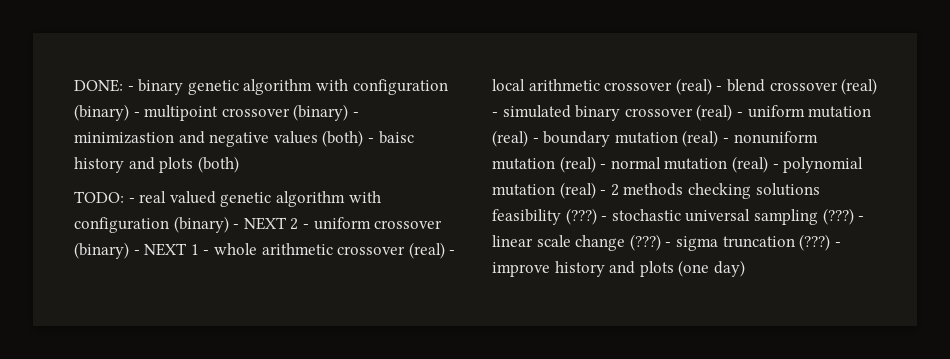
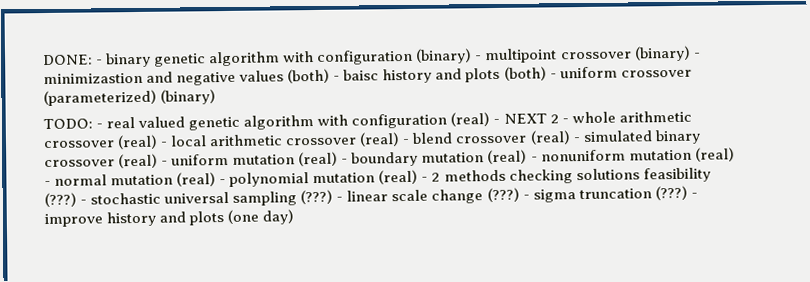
- DONE: - binary genetic algorithm with configuration (binary) - multipoint crossover (binary) - minimizastion and negative values (both) - baisc history and plots (both)
+ DONE: - binary genetic algorithm with configuration (binary) - multipoint crossover (binary) - minimizastion and negative values (both) - baisc history and plots (both) - uniform crossover (parameterized) (binary)
- TODO: - real valued genetic algorithm with configuration (binary) - NEXT 2 - uniform crossover (binary) - NEXT 1 - whole arithmetic crossover (real) - local arithmetic crossover (real) - blend crossover (real) - simulated binary crossover (real) - uniform mutation (real) - boundary mutation (real) - nonuniform mutation (real) - normal mutation (real) - polynomial mutation (real) - 2 methods checking solutions feasibility (???)
+ TODO: - real valued genetic algorithm with configuration (real) - NEXT 2 - whole arithmetic crossover (real) - local arithmetic crossover (real) - blend crossover (real) - simulated binary crossover (real) - uniform mutation (real) - boundary mutation (real) - nonuniform mutation (real) - normal mutation (real) - polynomial mutation (real) - 2 methods checking solutions feasibility (???)

